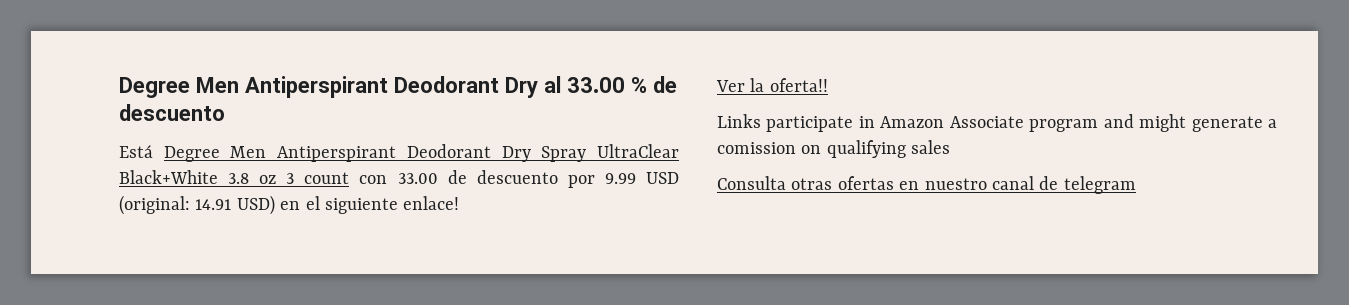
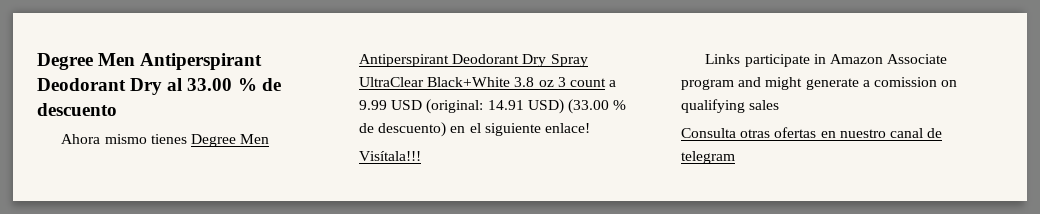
- Está Degree Men Antiperspirant Deodorant Dry Spray UltraClear Black+White 3.8 oz 3 count con 33.00 de descuento por 9.99 USD (original: 14.91 USD) en el siguiente enlace!
+ Ahora mismo tienes Degree Men Antiperspirant Deodorant Dry Spray UltraClear Black+White 3.8 oz 3 count a 9.99 USD (original: 14.91 USD) (33.00 % de descuento) en el siguiente enlace!
- Ver la oferta!!
+ Visítala!!!

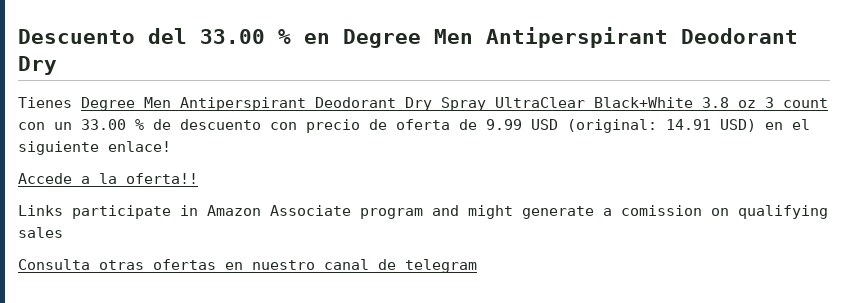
- Degree Men Antiperspirant Deodorant Dry al 33.00 % de descuento
- Ahora mismo tienes Degree Men Antiperspirant Deodorant Dry Spray UltraClear Black+White 3.8 oz 3 count a 9.99 USD (original: 14.91 USD) (33.00 % de descuento) en el siguiente enlace!
+ Descuento del 33.00 % en Degree Men Antiperspirant Deodorant Dry
+ Tienes Degree Men Antiperspirant Deodorant Dry Spray UltraClear Black+White 3.8 oz 3 count con un 33.00 % de descuento con precio de oferta de 9.99 USD (original: 14.91 USD) en el siguiente enlace!
- Visítala!!!
+ Accede a la oferta!!

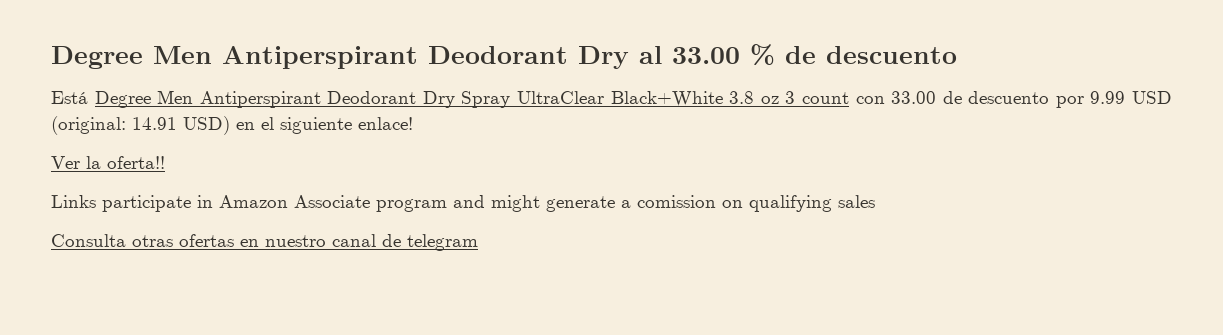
- Descuento del 33.00 % en Degree Men Antiperspirant Deodorant Dry
- Tienes Degree Men Antiperspirant Deodorant Dry Spray UltraClear Black+White 3.8 oz 3 count con un 33.00 % de descuento con precio de oferta de 9.99 USD (original: 14.91 USD) en el siguiente enlace!
+ Degree Men Antiperspirant Deodorant Dry al 33.00 % de descuento
+ Está Degree Men Antiperspirant Deodorant Dry Spray UltraClear Black+White 3.8 oz 3 count con 33.00 de descuento por 9.99 USD (original: 14.91 USD) en el siguiente enlace!
- Accede a la oferta!!
+ Ver la oferta!!

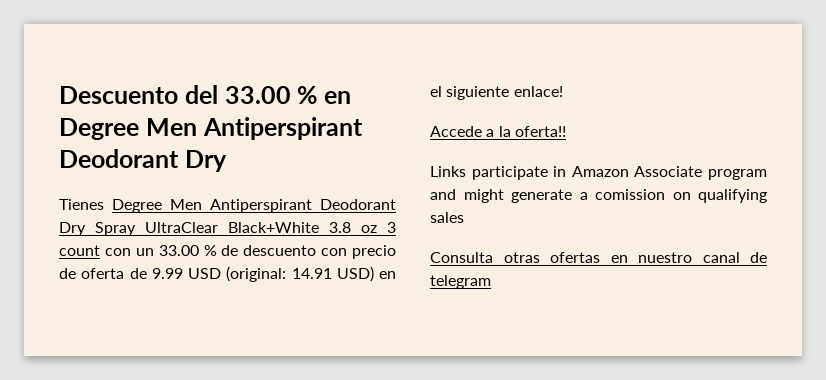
- Degree Men Antiperspirant Deodorant Dry al 33.00 % de descuento
- Está Degree Men Antiperspirant Deodorant Dry Spray UltraClear Black+White 3.8 oz 3 count con 33.00 de descuento por 9.99 USD (original: 14.91 USD) en el siguiente enlace!
+ Descuento del 33.00 % en Degree Men Antiperspirant Deodorant Dry
+ Tienes Degree Men Antiperspirant Deodorant Dry Spray UltraClear Black+White 3.8 oz 3 count con un 33.00 % de descuento con precio de oferta de 9.99 USD (original: 14.91 USD) en el siguiente enlace!
- Ver la oferta!!
+ Accede a la oferta!!

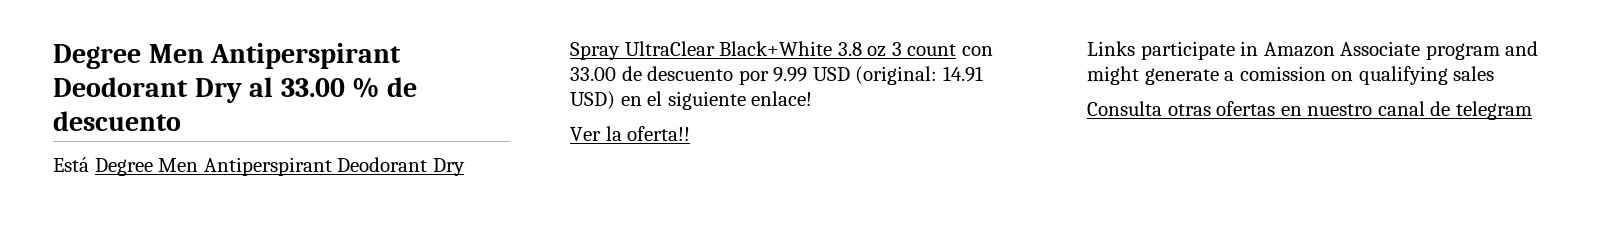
- Descuento del 33.00 % en Degree Men Antiperspirant Deodorant Dry
- Tienes Degree Men Antiperspirant Deodorant Dry Spray UltraClear Black+White 3.8 oz 3 count con un 33.00 % de descuento con precio de oferta de 9.99 USD (original: 14.91 USD) en el siguiente enlace!
+ Degree Men Antiperspirant Deodorant Dry al 33.00 % de descuento
+ Está Degree Men Antiperspirant Deodorant Dry Spray UltraClear Black+White 3.8 oz 3 count con 33.00 de descuento por 9.99 USD (original: 14.91 USD) en el siguiente enlace!
- Accede a la oferta!!
+ Ver la oferta!!

